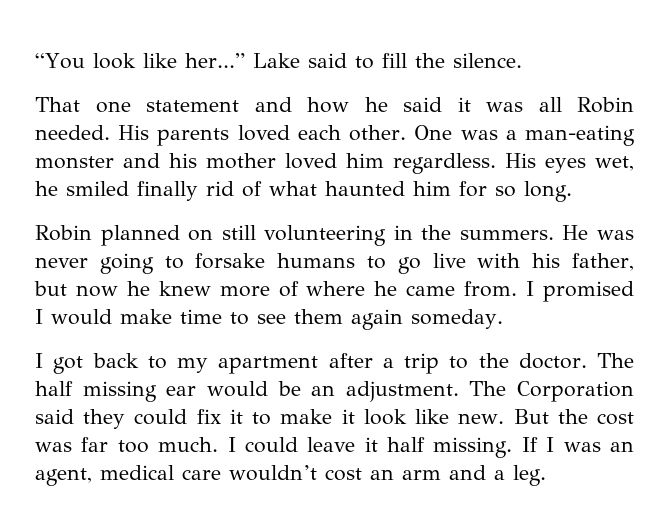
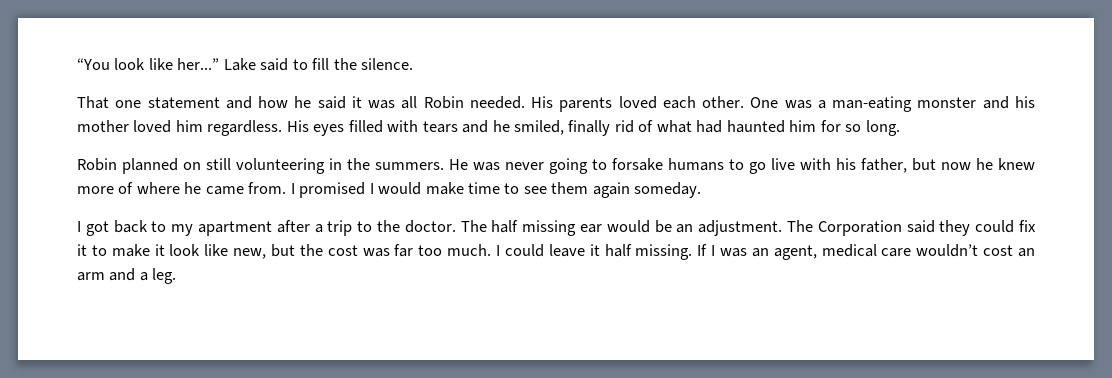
- His eyes wet, he smiled finally rid of what haunted him for so long.
+ His eyes filled with tears and he smiled, finally rid of what had haunted him for so long.
- The Corporation said they could fix it to make it look like new. But the cost was far too much.
+ The Corporation said they could fix it to make it look like new, but the cost was far too much.

